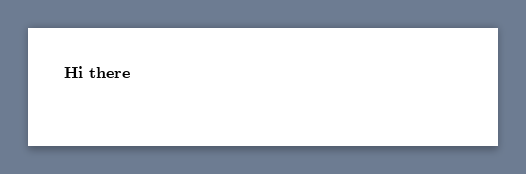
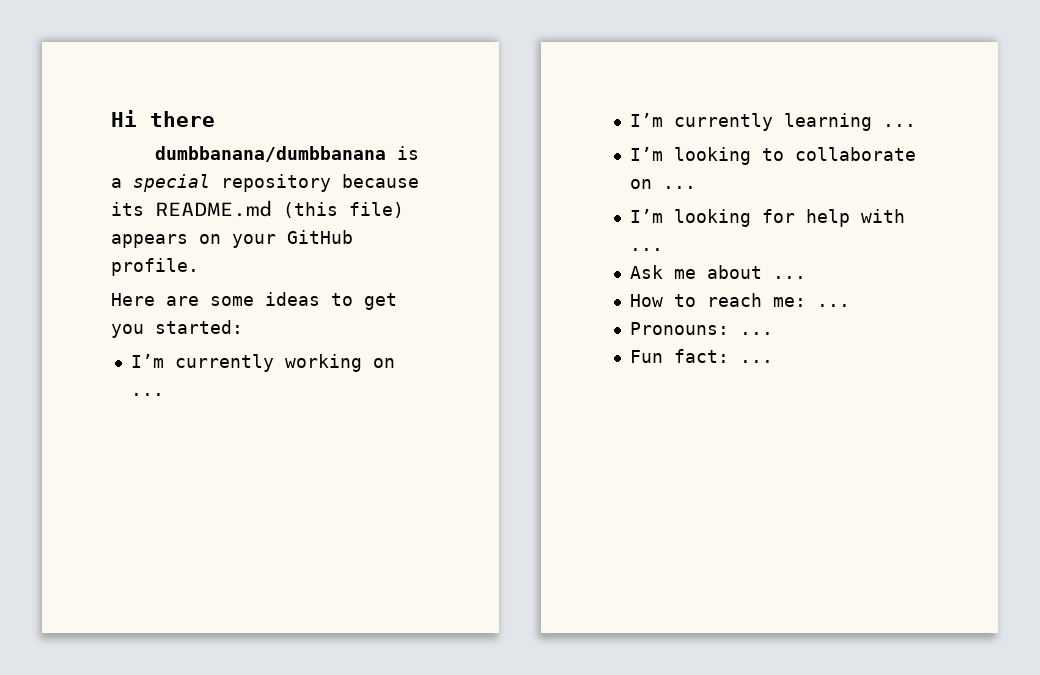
+ dumbbanana/dumbbanana is a special repository because its README.md (this file) appears on your GitHub profile.
+ Here are some ideas to get you started:
+ I’m currently working on ...
+ I’m currently learning ...
+ I’m looking to collaborate on ...
+ I’m looking for help with ...
+ Ask me about ...
+ How to reach me: ...
+ Pronouns: ...
+ Fun fact: ...

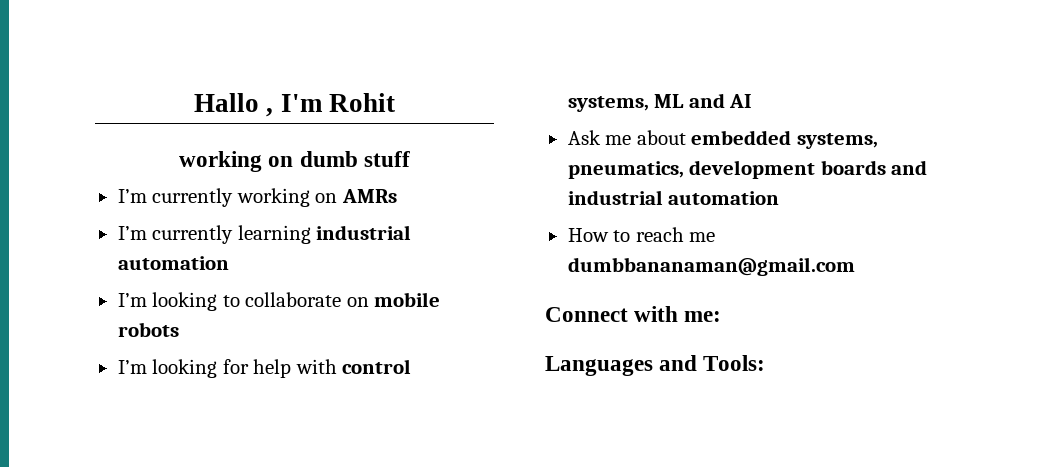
- Hi there
- dumbbanana/dumbbanana is a special repository because its README.md (this file) appears on your GitHub profile.
- Here are some ideas to get you started:
+ Hallo , I'm Rohit
+ working on dumb stuff
- I’m currently working on ...
+ I’m currently working on AMRs
- I’m currently learning ...
+ I’m currently learning industrial automation
- I’m looking to collaborate on ...
+ I’m looking to collaborate on mobile robots
- I’m looking for help with ...
- Ask me about ...
- How to reach me: ...
- Pronouns: ...
- Fun fact: ...
+ I’m looking for help with control systems, ML and AI
+ Ask me about embedded systems, pneumatics, development boards and industrial automation
+ How to reach me dumbbananaman@gmail.com
+ Connect with me:
+ Languages and Tools:

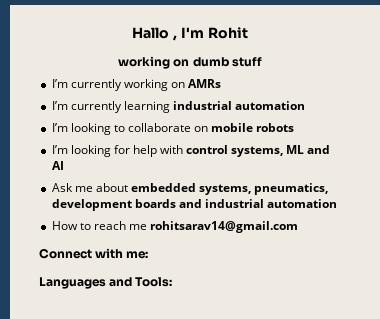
- How to reach me dumbbananaman@gmail.com
+ How to reach me rohitsarav14@gmail.com

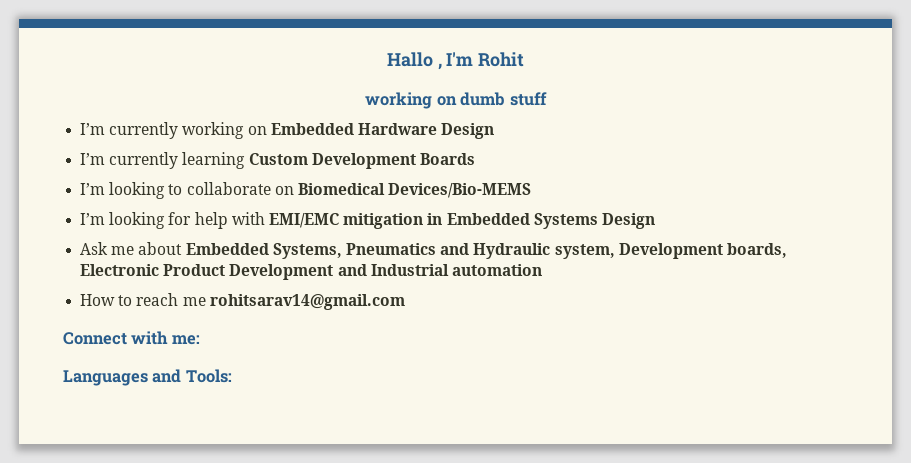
- I’m currently working on AMRs
+ I’m currently working on Embedded Hardware Design
- I’m currently learning industrial automation
+ I’m currently learning Custom Development Boards
- I’m looking to collaborate on mobile robots
+ I’m looking to collaborate on Biomedical Devices/Bio-MEMS
- I’m looking for help with control systems, ML and AI
- Ask me about embedded systems, pneumatics, development boards and industrial automation
+ I’m looking for help with EMI/EMC mitigation in Embedded Systems Design
+ Ask me about Embedded Systems, Pneumatics and Hydraulic system, Development boards, Electronic Product Development and Industrial automation

